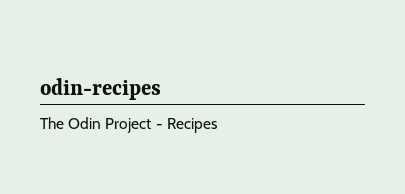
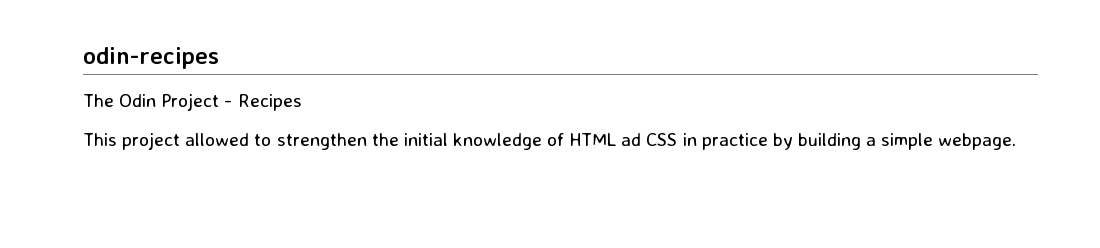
+ This project allowed to strengthen the initial knowledge of HTML ad CSS in practice by building a simple webpage.

